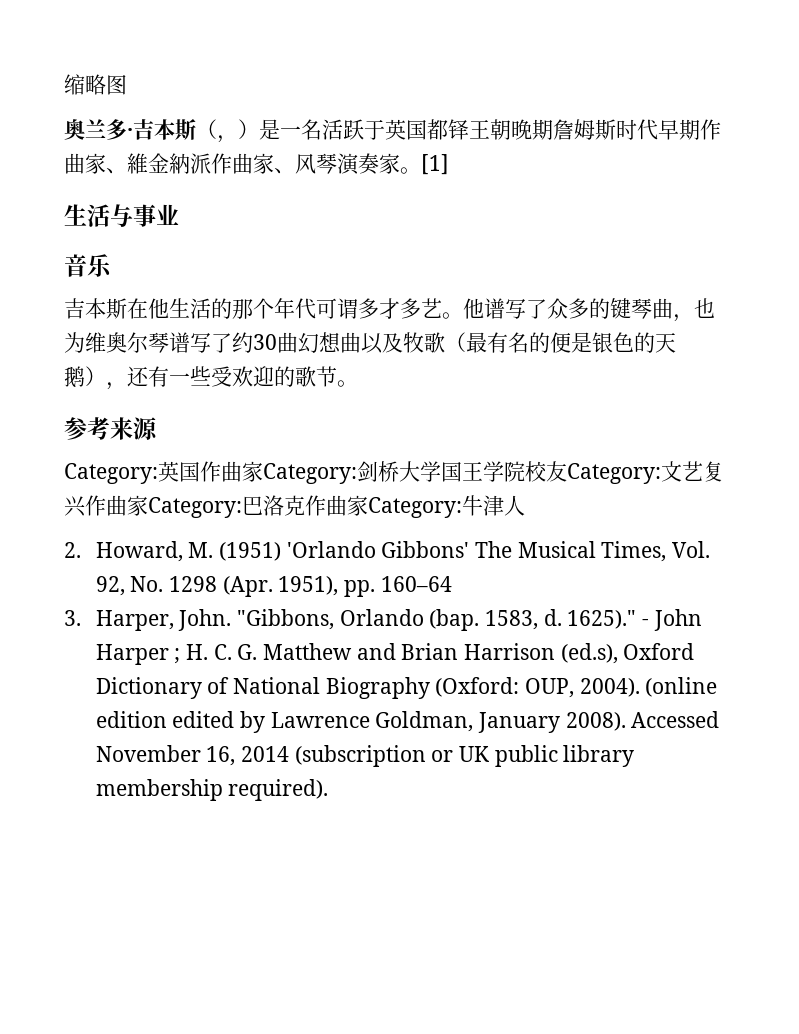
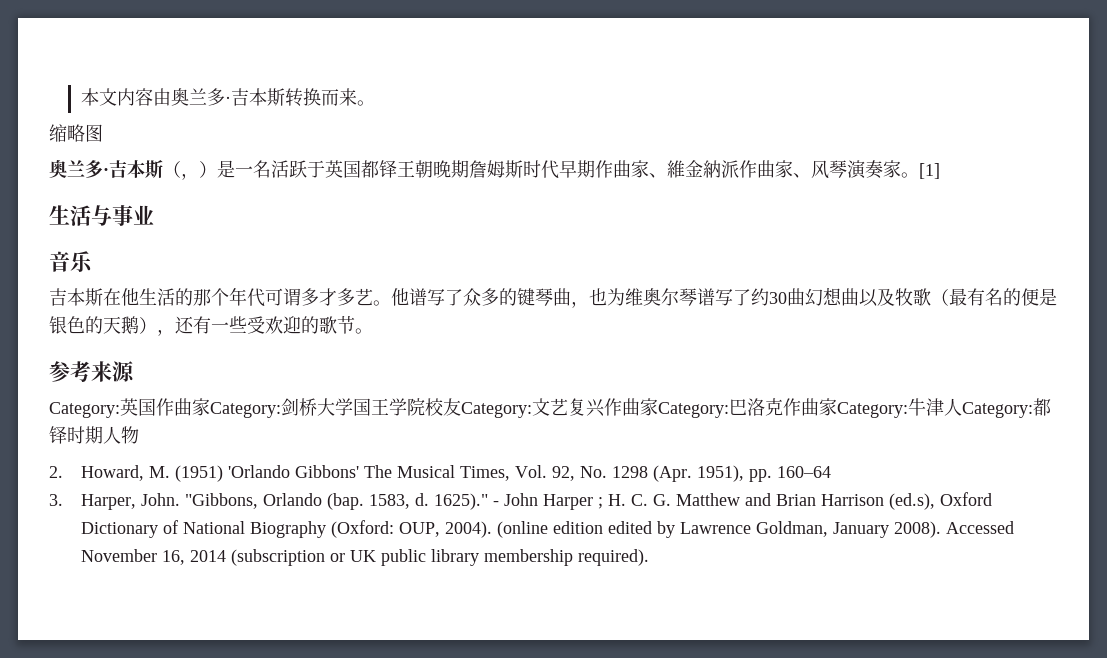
+ 本文内容由奥兰多·吉本斯转换而来。
- Category:英国作曲家Category:剑桥大学国王学院校友Category:文艺复兴作曲家Category:巴洛克作曲家Category:牛津人
+ Category:英国作曲家Category:剑桥大学国王学院校友Category:文艺复兴作曲家Category:巴洛克作曲家Category:牛津人Category:都铎时期人物

